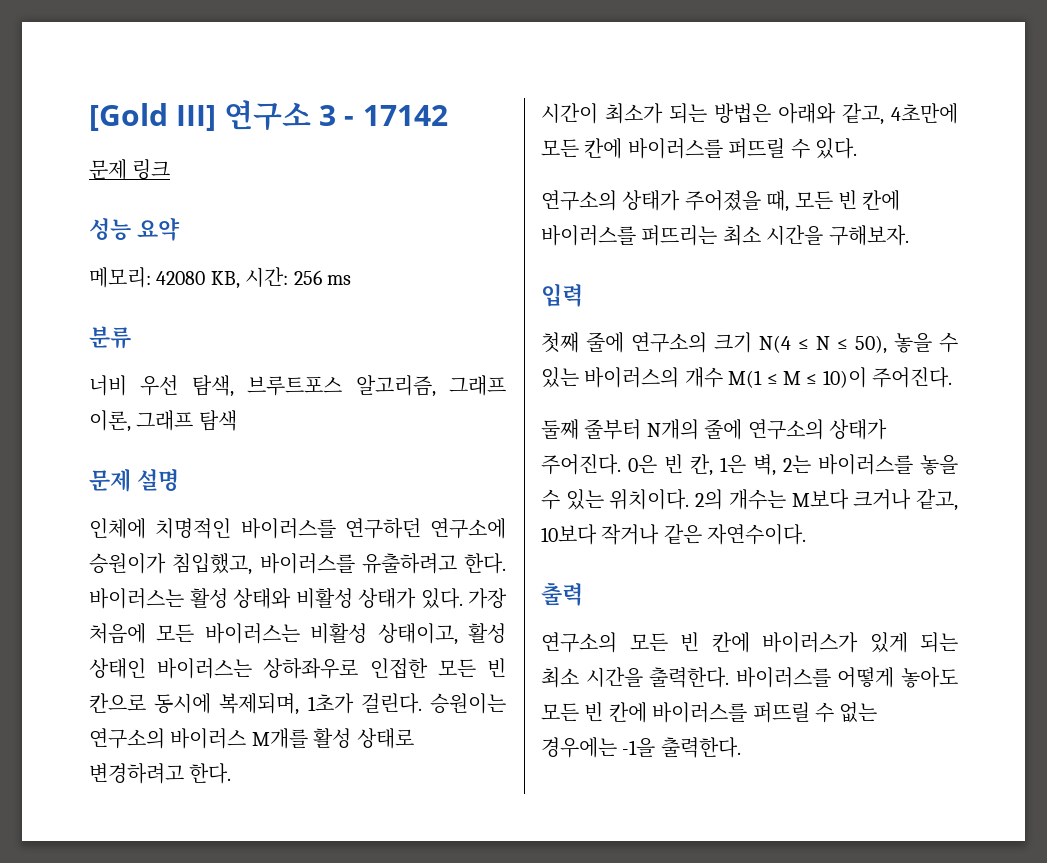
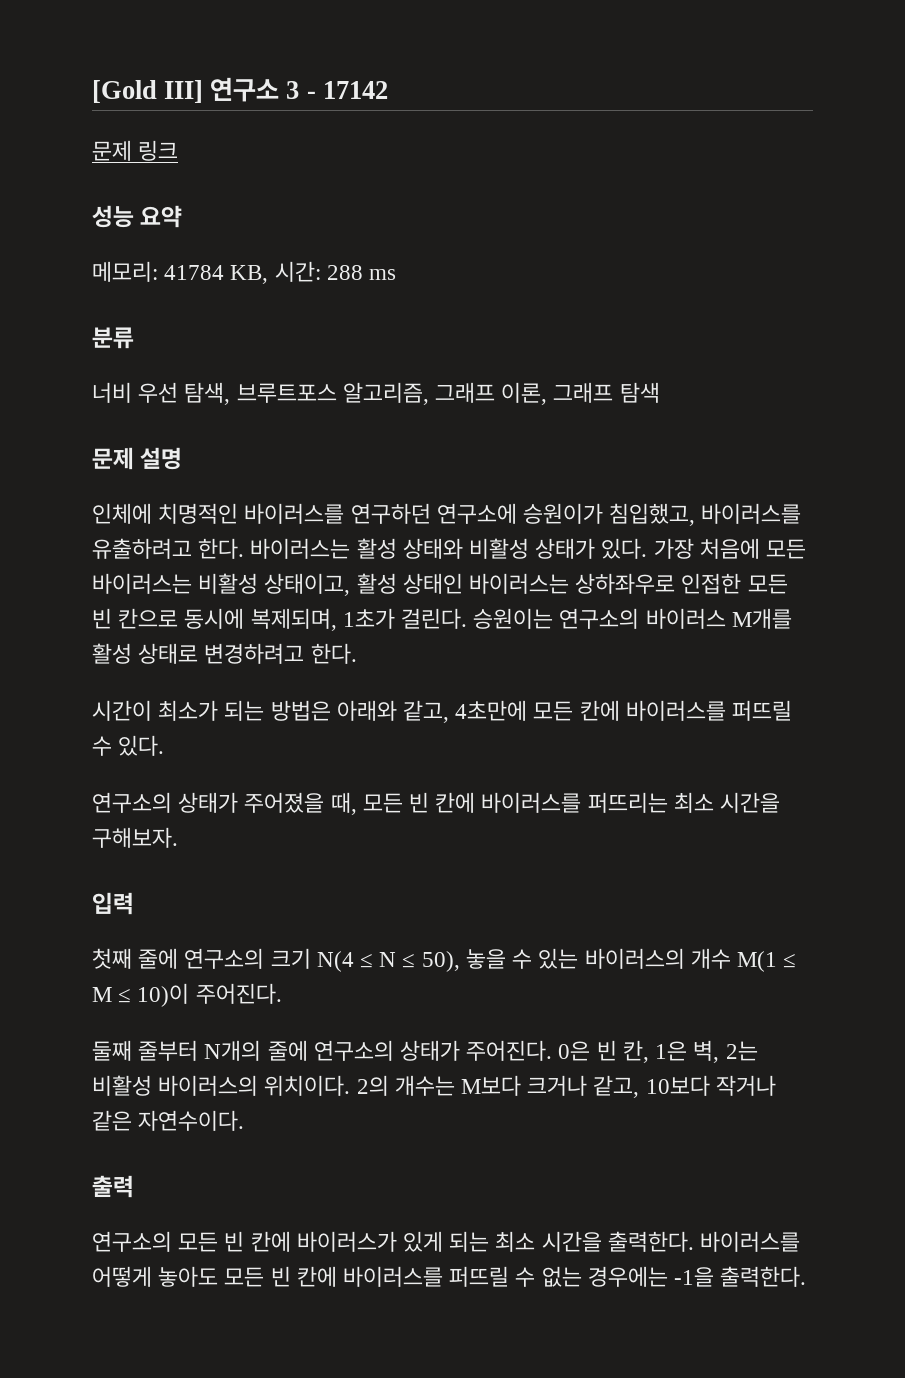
- 메모리: 42080 KB, 시간: 256 ms
+ 메모리: 41784 KB, 시간: 288 ms
- 0은 빈 칸, 1은 벽, 2는 바이러스를 놓을 수 있는 위치이다.
+ 0은 빈 칸, 1은 벽, 2는 비활성 바이러스의 위치이다.

